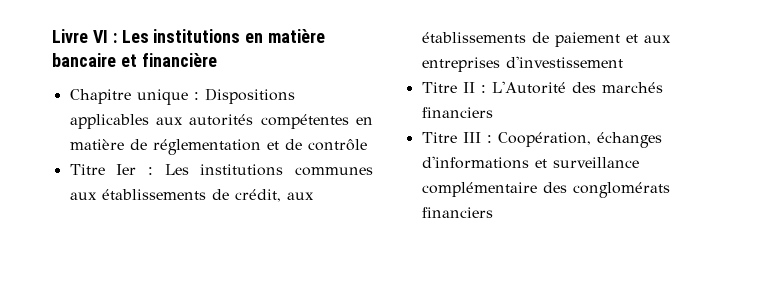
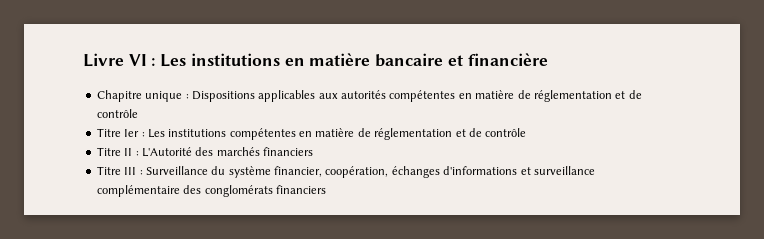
- Titre Ier : Les institutions communes aux établissements de crédit, aux établissements de paiement et aux entreprises d'investissement
+ Titre Ier : Les institutions compétentes en matière de réglementation et de contrôle
- Titre III : Coopération, échanges d'informations et surveillance complémentaire des conglomérats financiers
+ Titre III : Surveillance du système financier, coopération, échanges d'informations et surveillance complémentaire des conglomérats financiers

